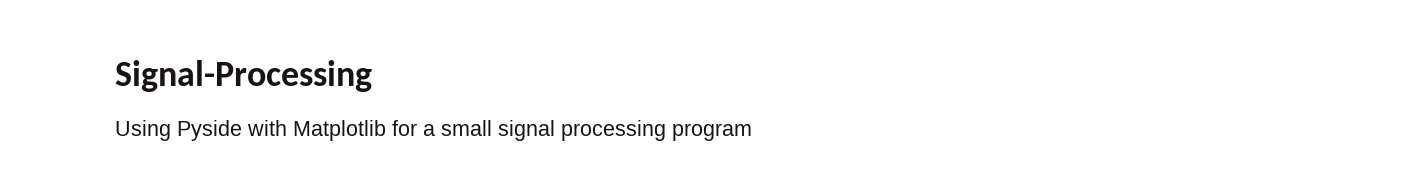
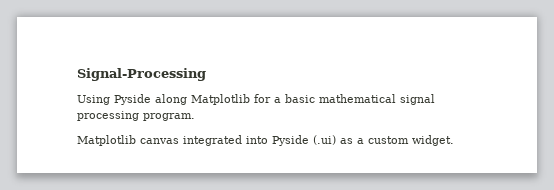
- Using Pyside with Matplotlib for a small signal processing program
+ Using Pyside along Matplotlib for a basic mathematical signal processing program.
+ Matplotlib canvas integrated into Pyside (.ui) as a custom widget.

